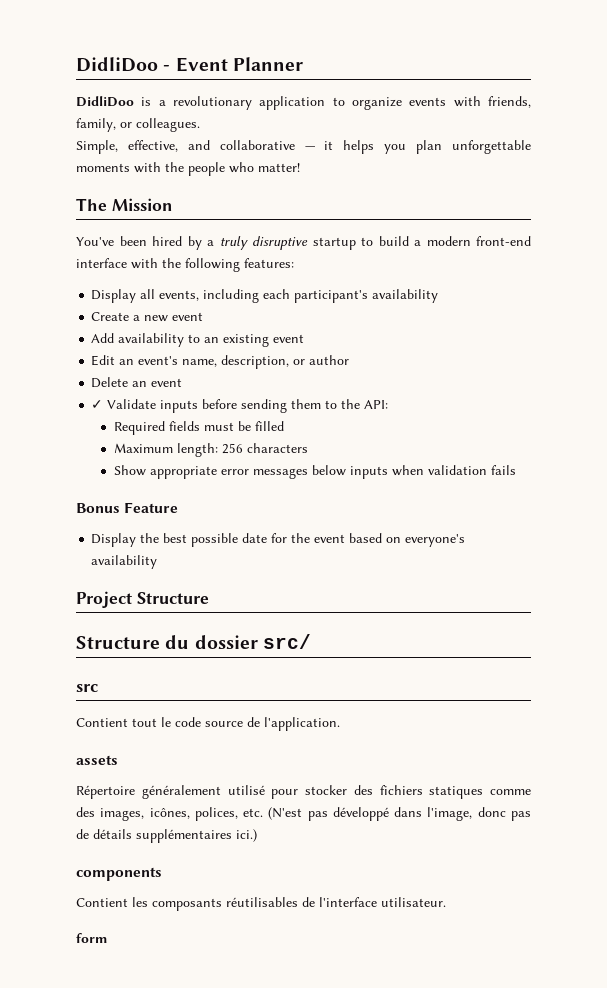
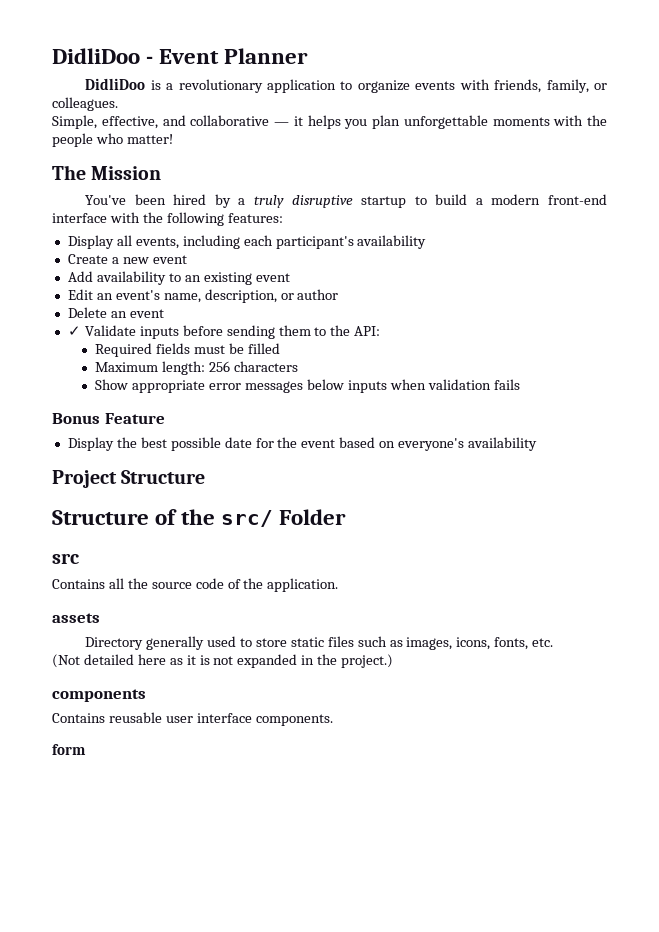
- Structure du dossier src/
+ Structure of the src/ Folder
- Contient tout le code source de l'application.
+ Contains all the source code of the application.
  assets
- Répertoire généralement utilisé pour stocker des fichiers statiques comme des images, icônes, polices, etc. (N'est pas développé dans l'image, donc pas de détails supplémentaires ici.)
+ Directory generally used to store static files such as images, icons, fonts, etc.
+ (Not detailed here as it is not expanded in the project.)
  components
- Contient les composants réutilisables de l'interface utilisateur.
+ Contains reusable user interface components.

